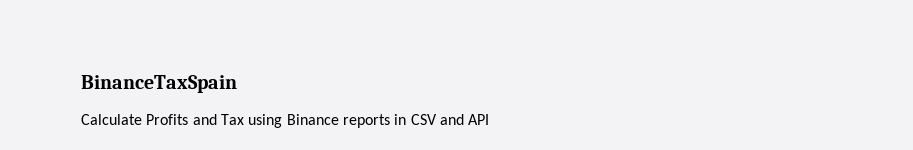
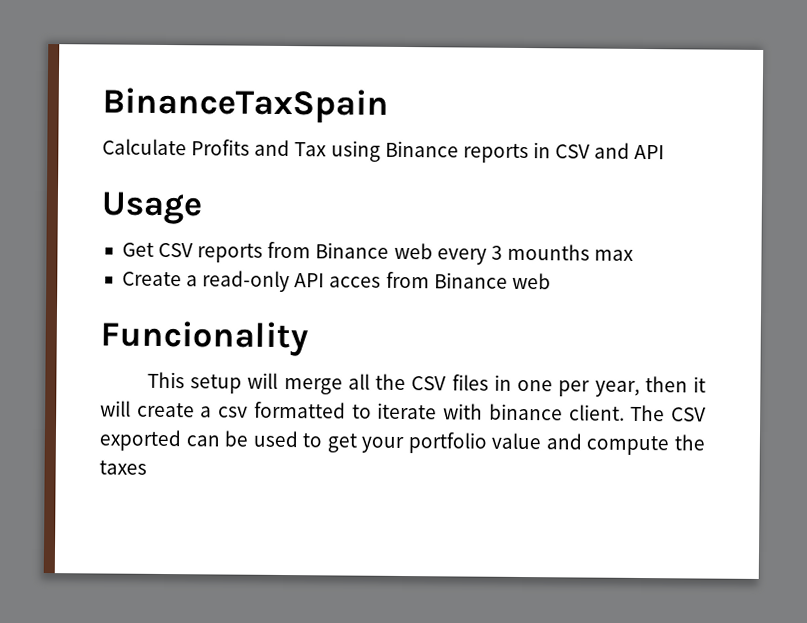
+ Usage
+ Get CSV reports from Binance web every 3 mounths max
+ Create a read-only API acces from Binance web
+ Funcionality
+ This setup will merge all the CSV files in one per year, then it will create a csv formatted to iterate with binance client. The CSV exported can be used to get your portfolio value and compute the taxes

